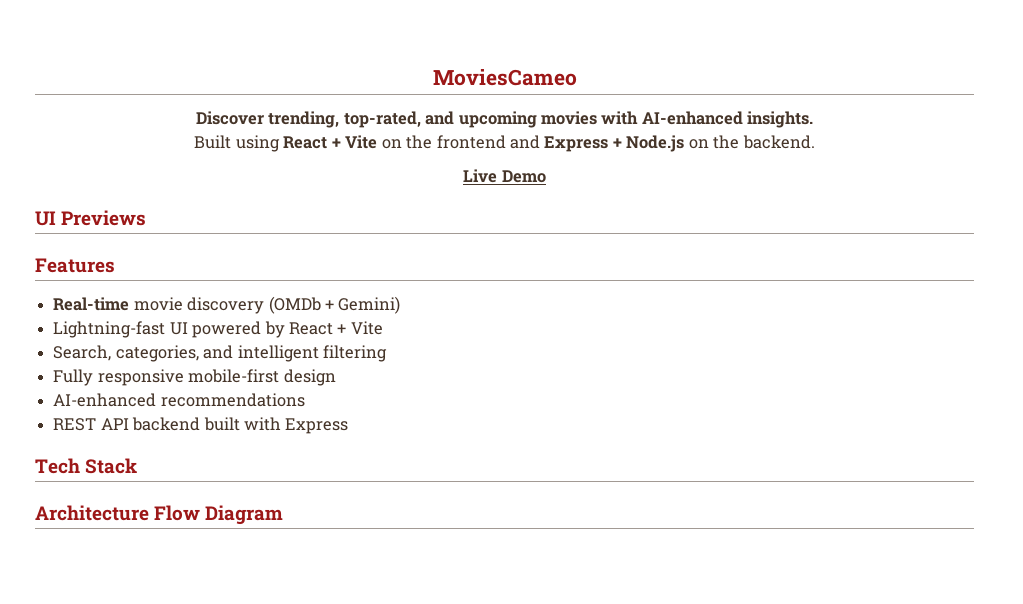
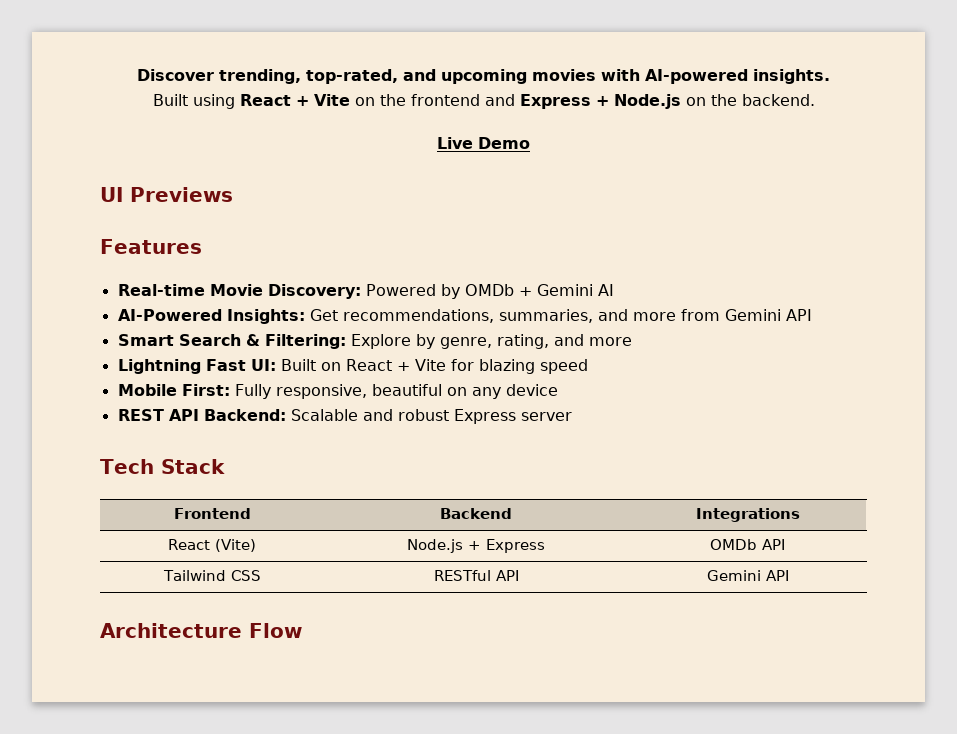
- MoviesCameo
- Discover trending, top-rated, and upcoming movies with AI-enhanced insights.
+ Discover trending, top-rated, and upcoming movies with AI-powered insights.
- Real-time movie discovery (OMDb + Gemini)
- Lightning-fast UI powered by React + Vite
- Search, categories, and intelligent filtering
- Fully responsive mobile-first design
- AI-enhanced recommendations
- REST API backend built with Express
+ Real-time Movie Discovery: Powered by OMDb + Gemini AI
+ AI-Powered Insights: Get recommendations, summaries, and more from Gemini API
+ Smart Search & Filtering: Explore by genre, rating, and more
+ Lightning Fast UI: Built on React + Vite for blazing speed
+ Mobile First: Fully responsive, beautiful on any device
+ REST API Backend: Scalable and robust Express server
+ Frontend | Backend | Integrations
+ React (Vite) | Node.js + Express | OMDb API
+ Tailwind CSS | RESTful API | Gemini API
- Architecture Flow Diagram
+ Architecture Flow

